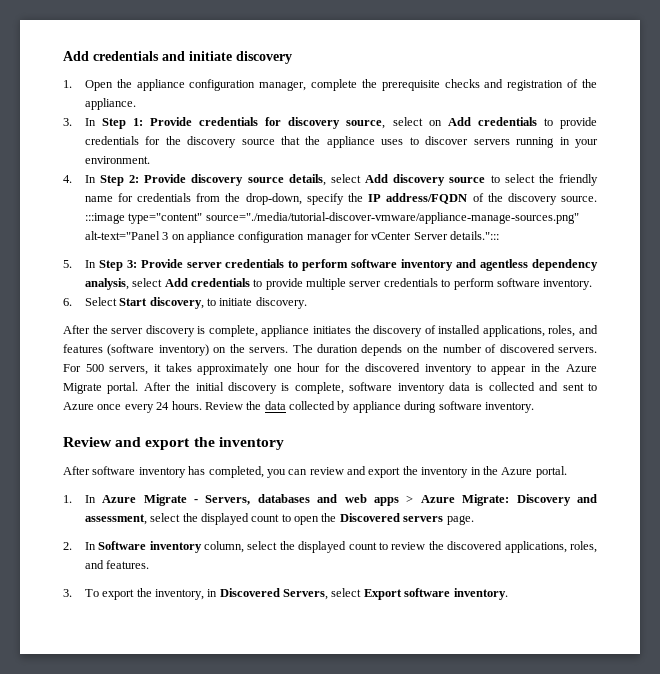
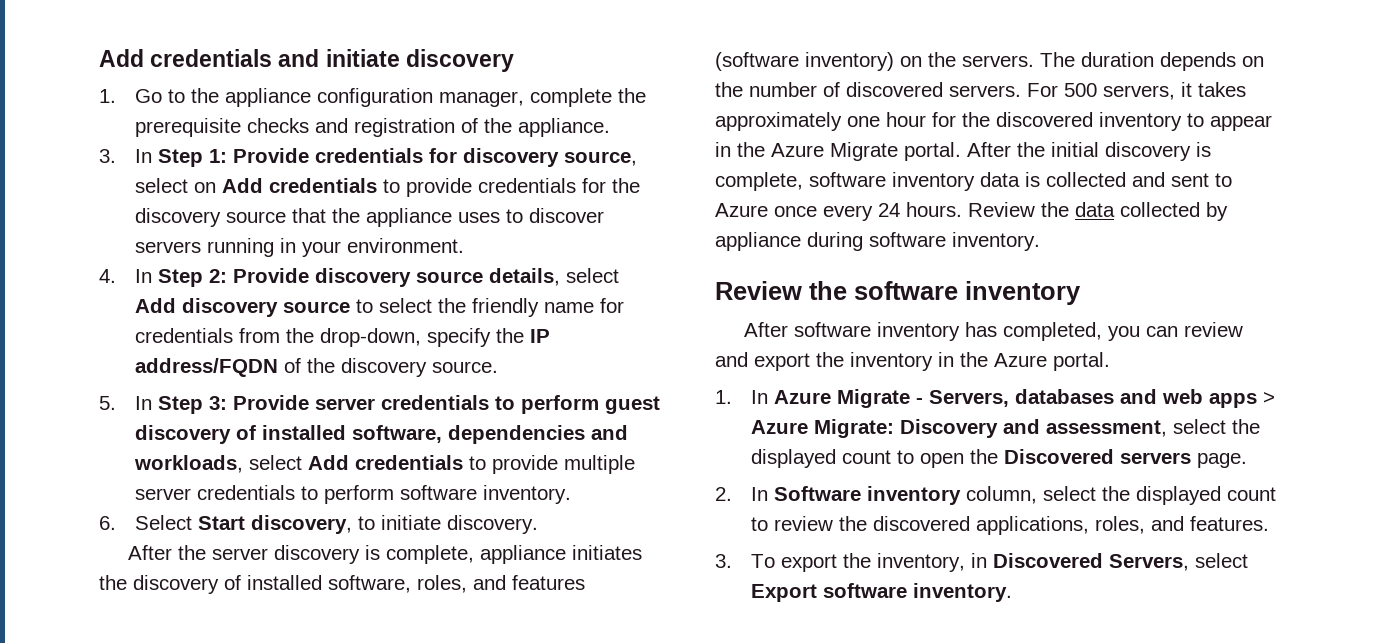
- 1. Open the appliance configuration manager, complete the prerequisite checks and registration of the appliance.
+ 1. Go to the appliance configuration manager, complete the prerequisite checks and registration of the appliance.
- 4. In Step 2: Provide discovery source details, select Add discovery source to select the friendly name for credentials from the drop-down, specify the IP address/FQDN of the discovery source. :::image type="content" source="./media/tutorial-discover-vmware/appliance-manage-sources.png" alt-text="Panel 3 on appliance configuration manager for vCenter Server details.":::
+ 4. In Step 2: Provide discovery source details, select Add discovery source to select the friendly name for credentials from the drop-down, specify the IP address/FQDN of the discovery source.
- 5. In Step 3: Provide server credentials to perform software inventory and agentless dependency analysis, select Add credentials to provide multiple server credentials to perform software inventory.
+ 5. In Step 3: Provide server credentials to perform guest discovery of installed software, dependencies and workloads, select Add credentials to provide multiple server credentials to perform software inventory.
- After the server discovery is complete, appliance initiates the discovery of installed applications, roles, and features (software inventory) on the servers.
+ After the server discovery is complete, appliance initiates the discovery of installed software, roles, and features (software inventory) on the servers.
- Review and export the inventory
+ Review the software inventory

